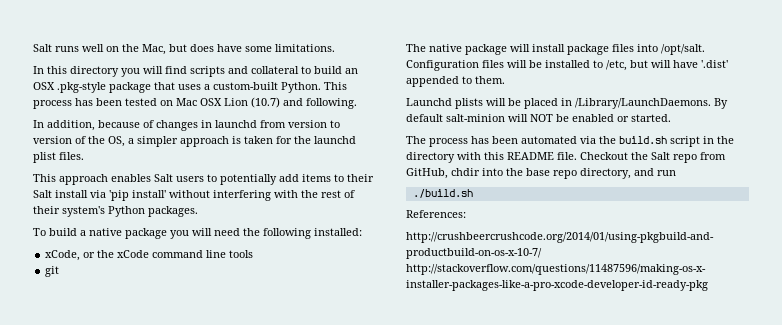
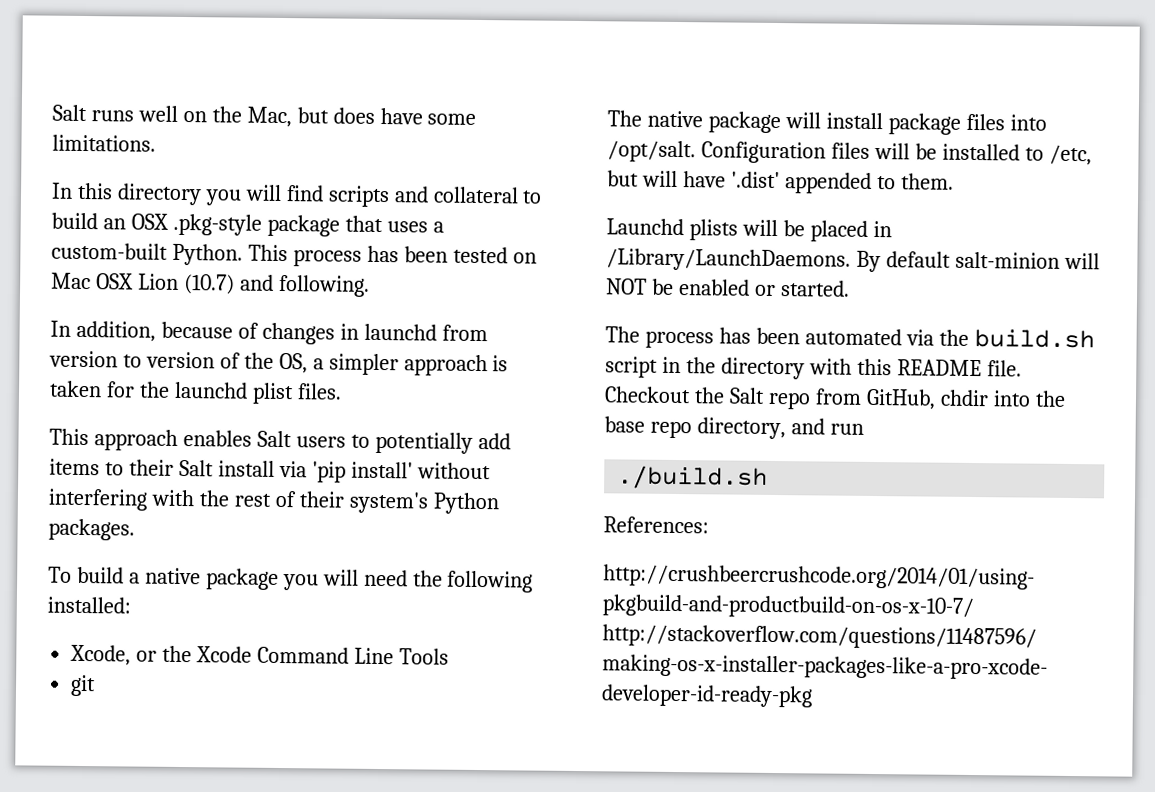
- xCode, or the xCode command line tools
+ Xcode, or the Xcode Command Line Tools

